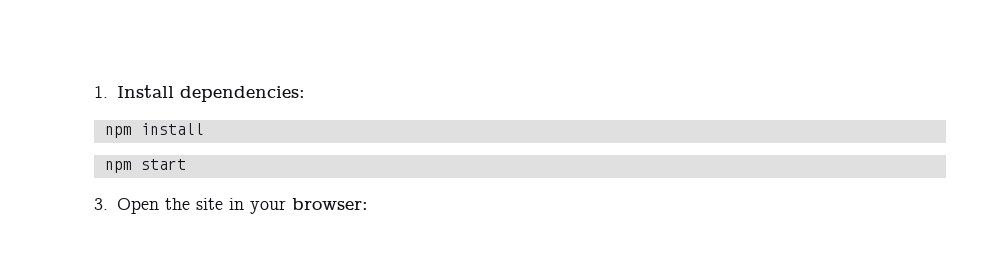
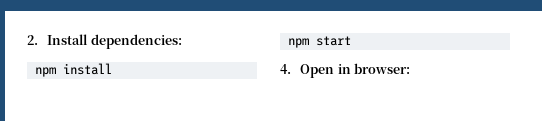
- 1. Install dependencies:
+ 2. Install dependencies:
- 3. Open the site in your browser:
+ 4. Open in browser:

